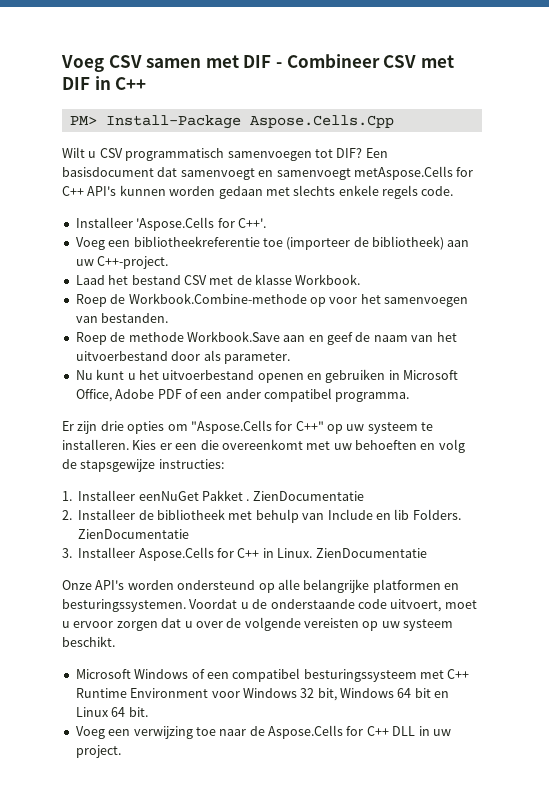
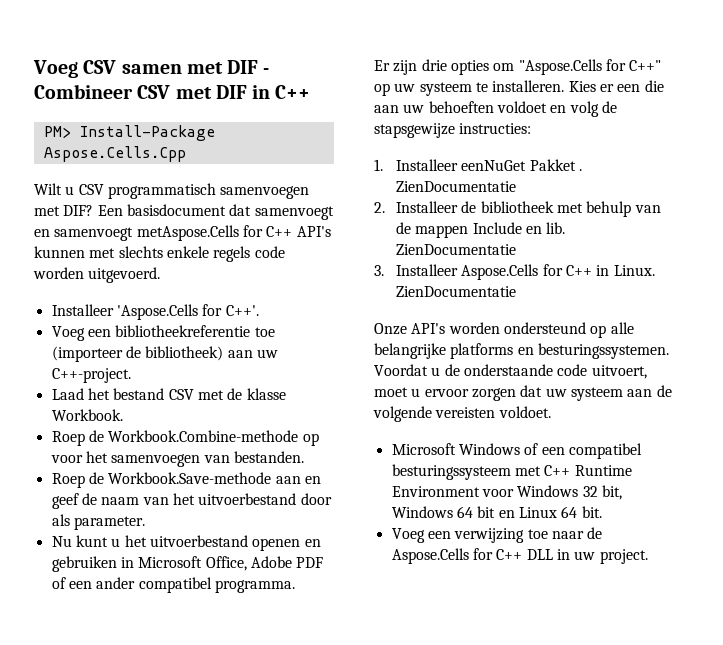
- Wilt u CSV programmatisch samenvoegen tot DIF?
+ Wilt u CSV programmatisch samenvoegen met DIF?
- Een basisdocument dat samenvoegt en samenvoegt metAspose.Cells for C++ API's kunnen worden gedaan met slechts enkele regels code.
+ Een basisdocument dat samenvoegt en samenvoegt metAspose.Cells for C++ API's kunnen met slechts enkele regels code worden uitgevoerd.
- Roep de methode Workbook.Save aan en geef de naam van het uitvoerbestand door als parameter.
+ Roep de Workbook.Save-methode aan en geef de naam van het uitvoerbestand door als parameter.
- Kies er een die overeenkomt met uw behoeften en volg de stapsgewijze instructies:
+ Kies er een die aan uw behoeften voldoet en volg de stapsgewijze instructies:
- 2. Installeer de bibliotheek met behulp van Include en lib Folders.
+ 2. Installeer de bibliotheek met behulp van de mappen Include en lib.
- Onze API's worden ondersteund op alle belangrijke platformen en besturingssystemen.
+ Onze API's worden ondersteund op alle belangrijke platforms en besturingssystemen.
- Voordat u de onderstaande code uitvoert, moet u ervoor zorgen dat u over de volgende vereisten op uw systeem beschikt.
+ Voordat u de onderstaande code uitvoert, moet u ervoor zorgen dat uw systeem aan de volgende vereisten voldoet.

